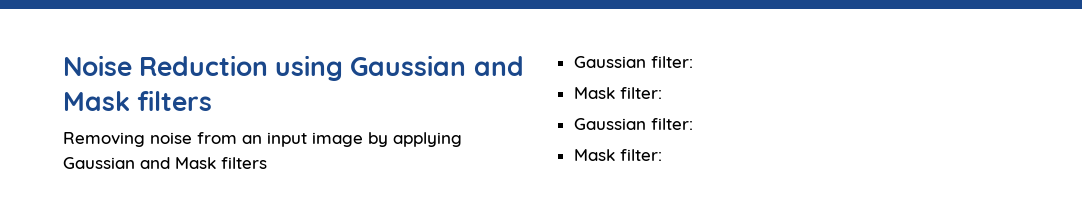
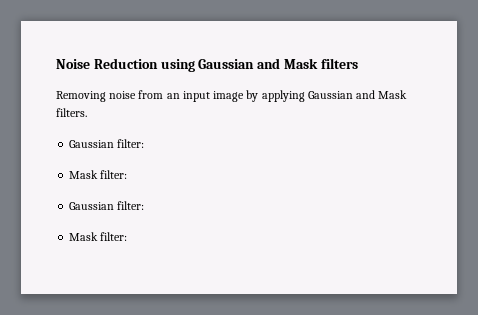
- Removing noise from an input image by applying Gaussian and Mask filters
+ Removing noise from an input image by applying Gaussian and Mask filters.

